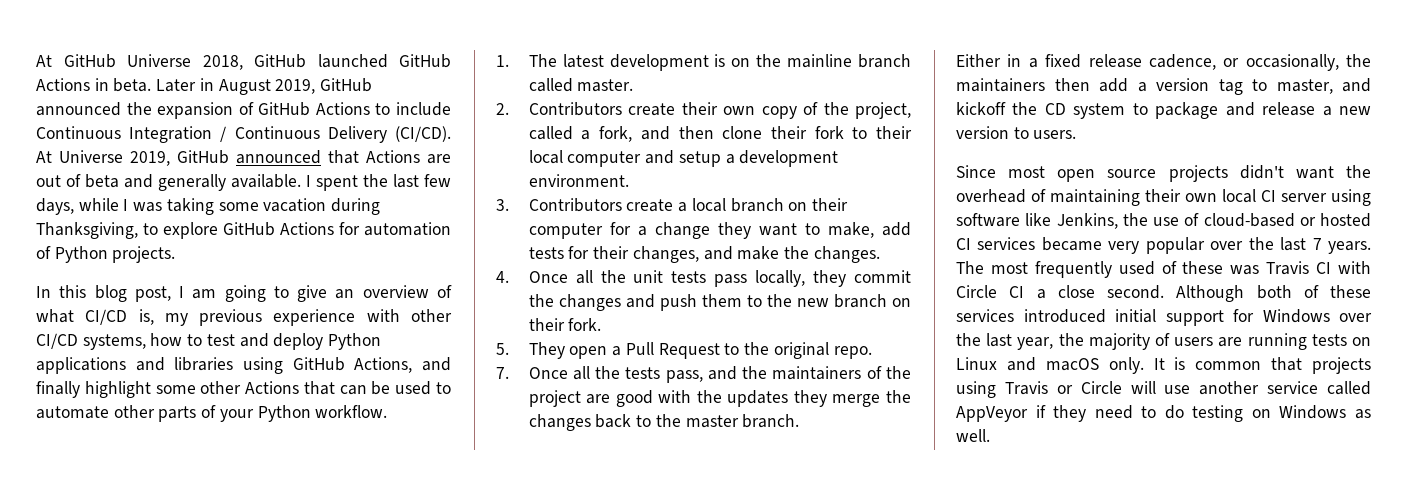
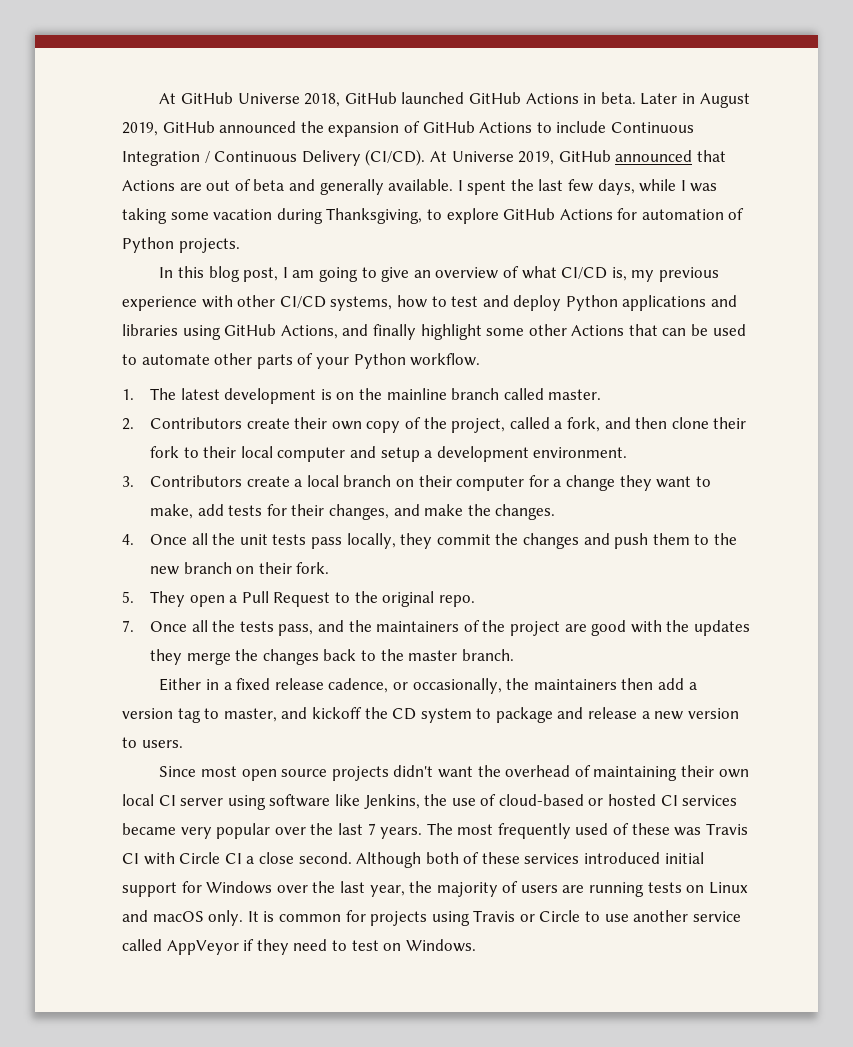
- It is common that projects using Travis or Circle will use another service called AppVeyor if they need to do testing on Windows as well.
+ It is common for projects using Travis or Circle to use another service called AppVeyor if they need to test on Windows.

